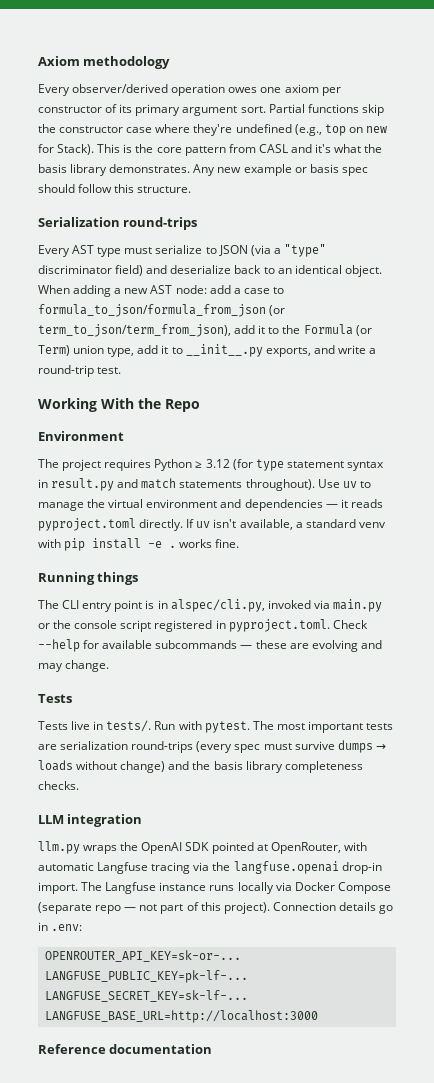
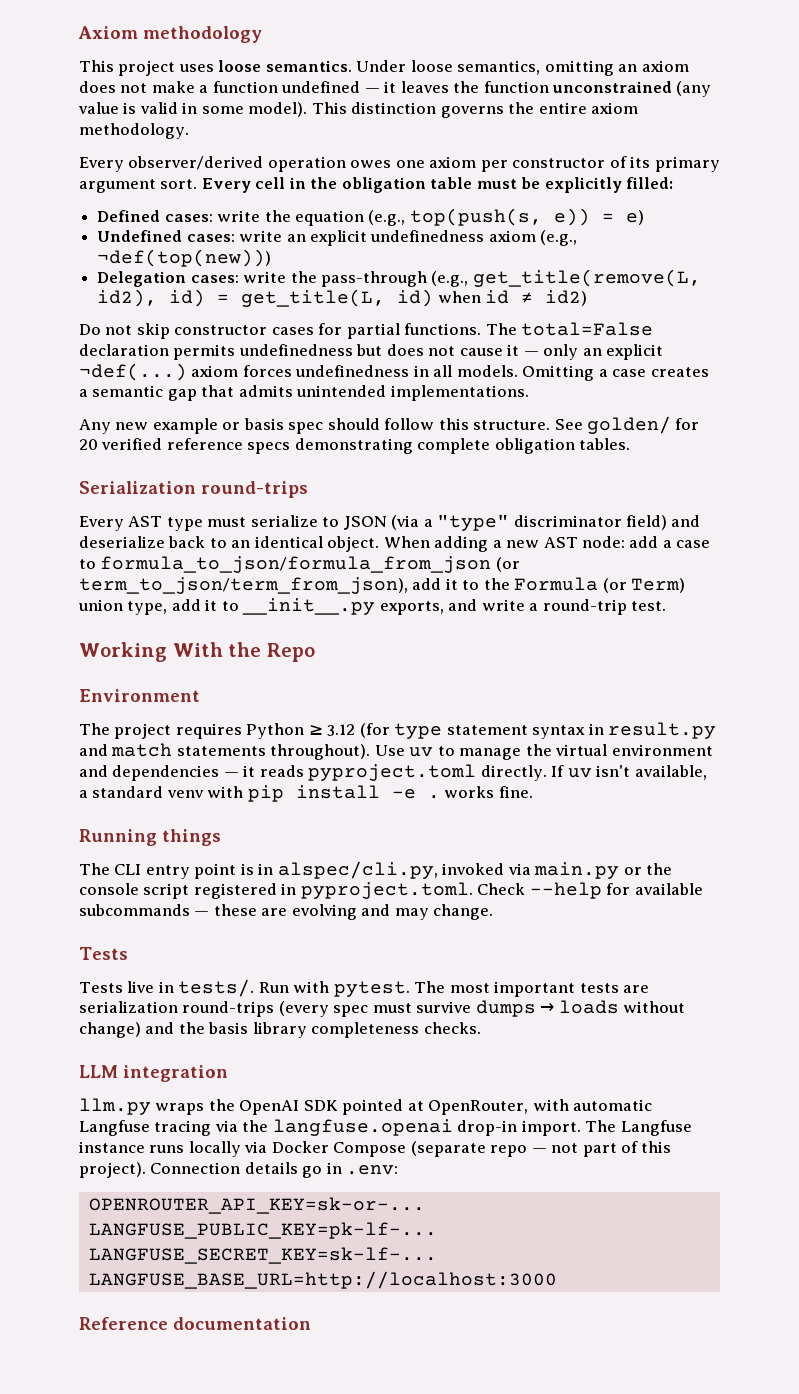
+ This project uses loose semantics. Under loose semantics, omitting an axiom does not make a function undefined — it leaves the function unconstrained (any value is valid in some model). This distinction governs the entire axiom methodology.
- Partial functions skip the constructor case where they're undefined (e.g., top on new for Stack). This is the core pattern from CASL and it's what the basis library demonstrates. Any new example or basis spec should follow this structure.
+ Every cell in the obligation table must be explicitly filled:
+ Defined cases: write the equation (e.g., top(push(s, e)) = e)
+ Undefined cases: write an explicit undefinedness axiom (e.g., ¬def(top(new)))
+ Delegation cases: write the pass-through (e.g., get_title(remove(L, id2), id) = get_title(L, id) when id ≠ id2)
+ Do not skip constructor cases for partial functions. The total=False declaration permits undefinedness but does not cause it — only an explicit ¬def(...) axiom forces undefinedness in all models. Omitting a case creates a semantic gap that admits unintended implementations.
+ Any new example or basis spec should follow this structure. See golden/ for 20 verified reference specs demonstrating complete obligation tables.

